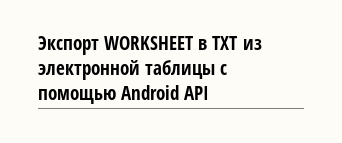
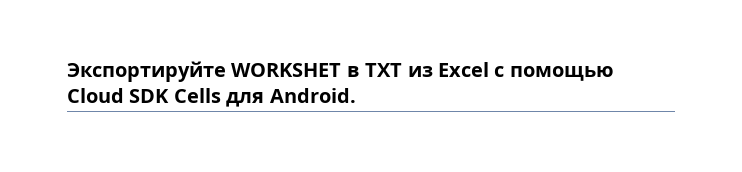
- Экспорт WORKSHEET в TXT из электронной таблицы с помощью Android API
+ Экспортируйте WORKSHET в TXT из Excel с помощью Cloud SDK Cells для Android.

